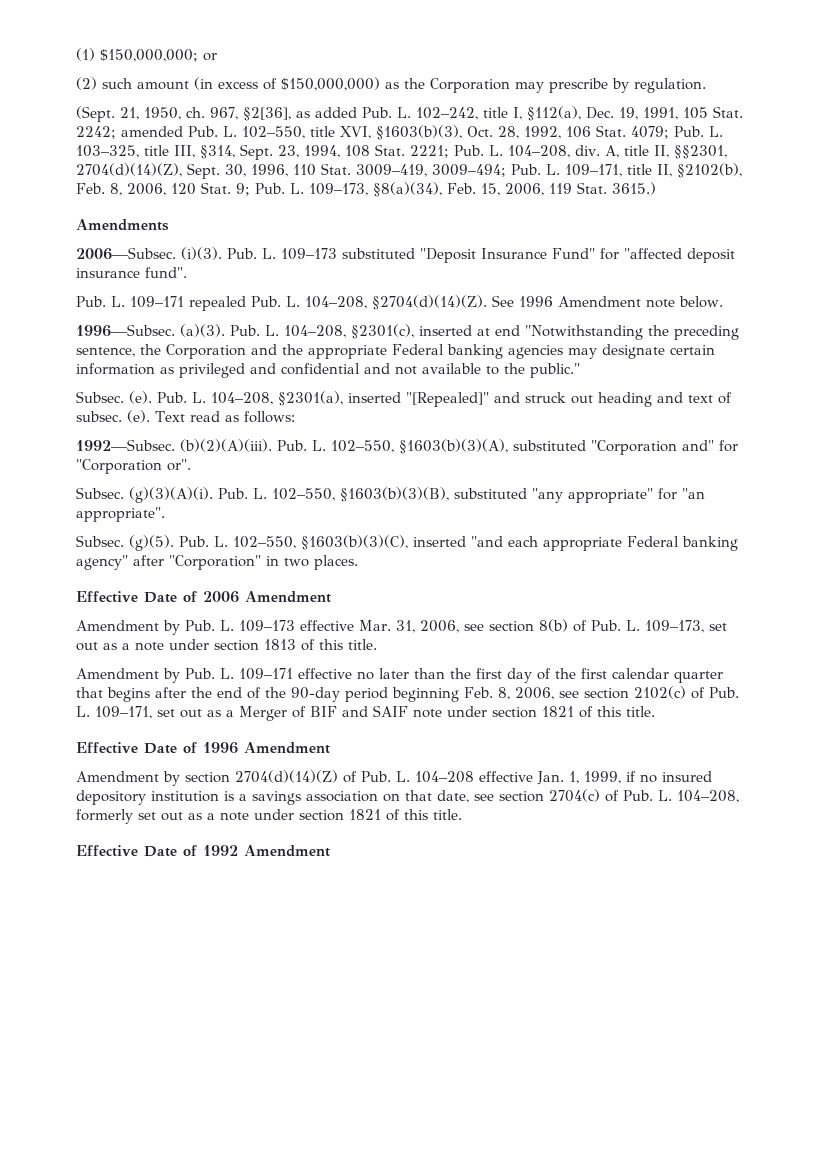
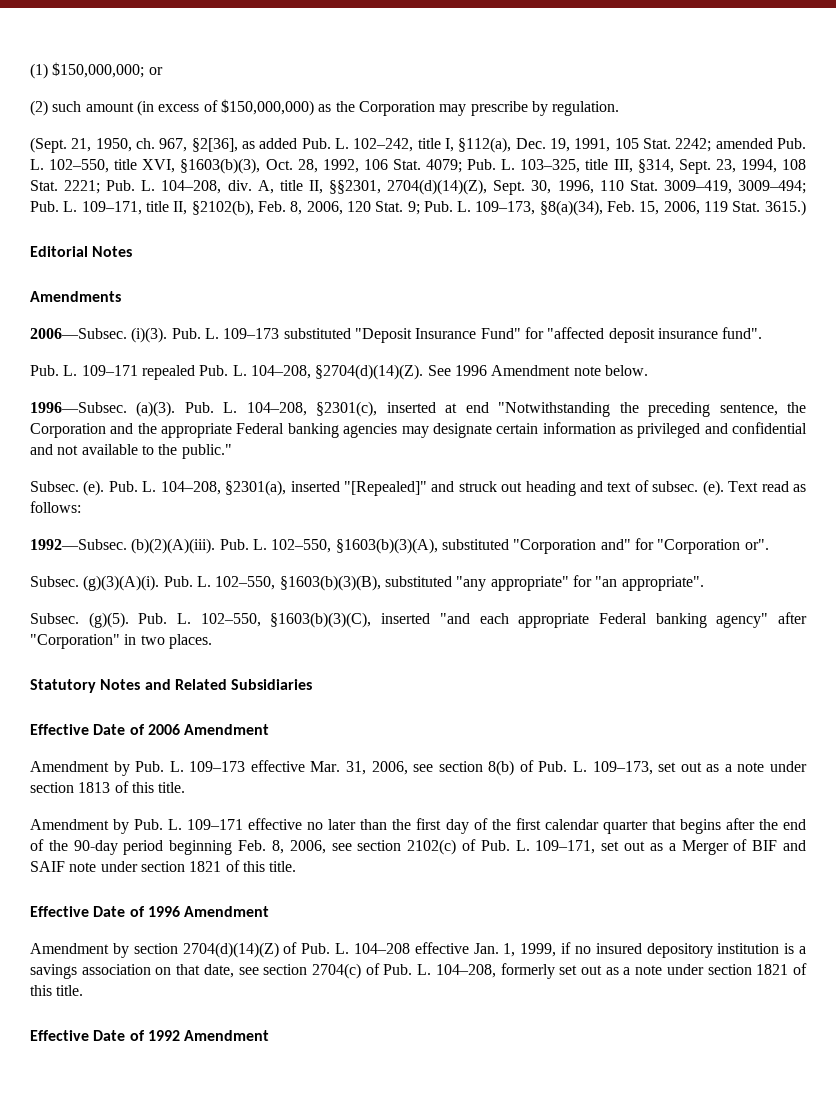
+ Editorial Notes
+ Statutory Notes and Related Subsidiaries

